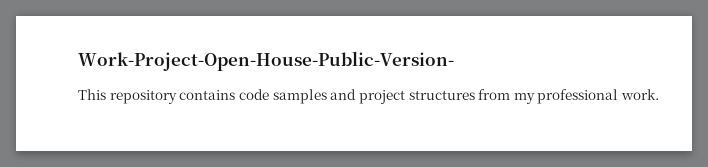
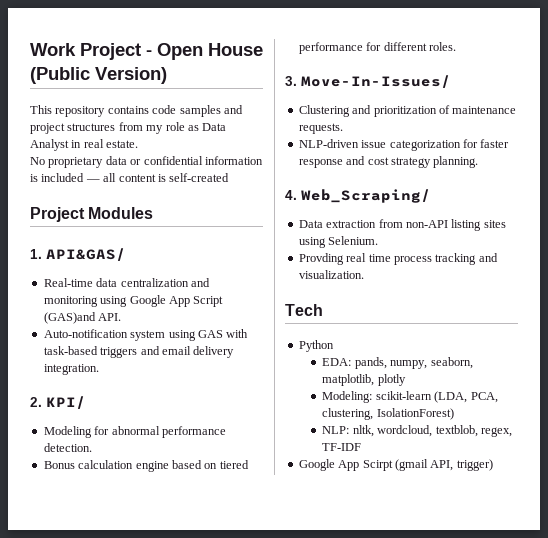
- Work-Project-Open-House-Public-Version-
+ Work Project - Open House (Public Version)
- This repository contains code samples and project structures from my professional work.
+ This repository contains code samples and project structures from my role as Data Analyst in real estate.
+ No proprietary data or confidential information is included — all content is self-created
+ Project Modules
+ 1. API&GAS/
+ Real-time data centralization and monitoring using Google App Script (GAS)and API.
+ Auto-notification system using GAS with task-based triggers and email delivery integration.
+ 2. KPI/
+ Modeling for abnormal performance detection.
+ Bonus calculation engine based on tiered performance for different roles.
+ 3. Move-In-Issues/
+ Clustering and prioritization of maintenance requests.
+ NLP-driven issue categorization for faster response and cost strategy planning.
+ 4. Web_Scraping/
+ Data extraction from non-API listing sites using Selenium.
+ Provding real time process tracking and visualization.
+ Tech
+ Python
+ EDA: pands, numpy, seaborn, matplotlib, plotly
+ Modeling: scikit-learn (LDA, PCA, clustering, IsolationForest)
+ NLP: nltk, wordcloud, textblob, regex, TF-IDF
+ Google App Scirpt (gmail API, trigger)

